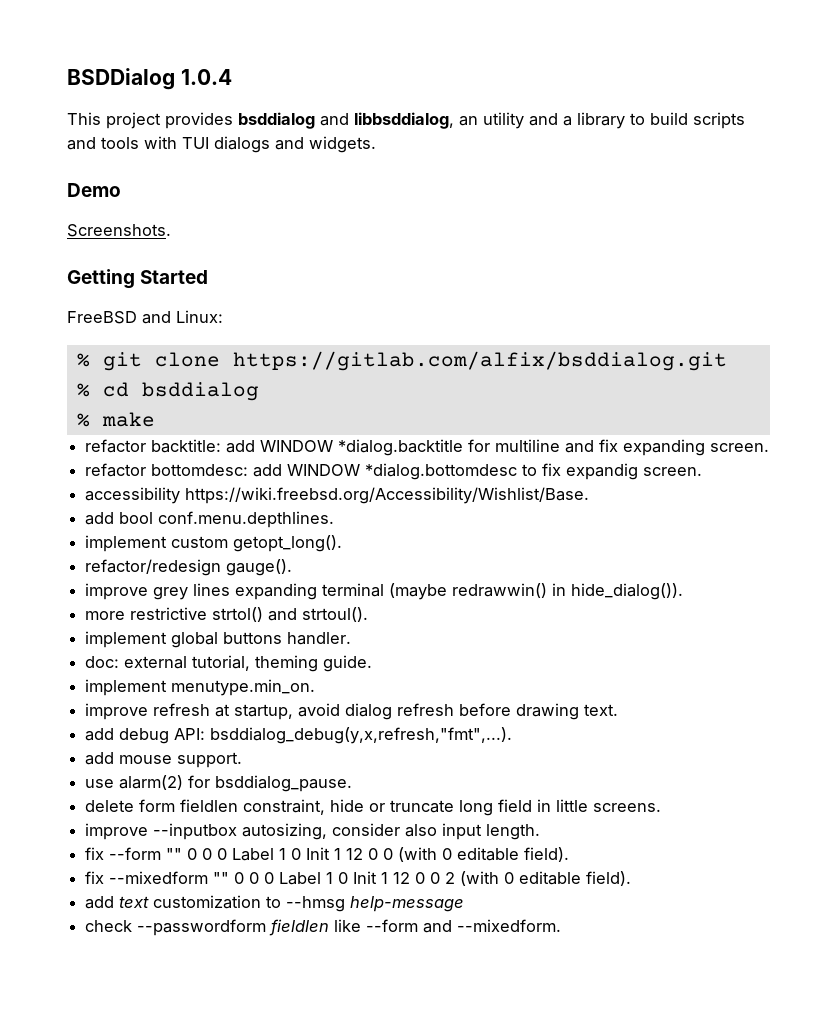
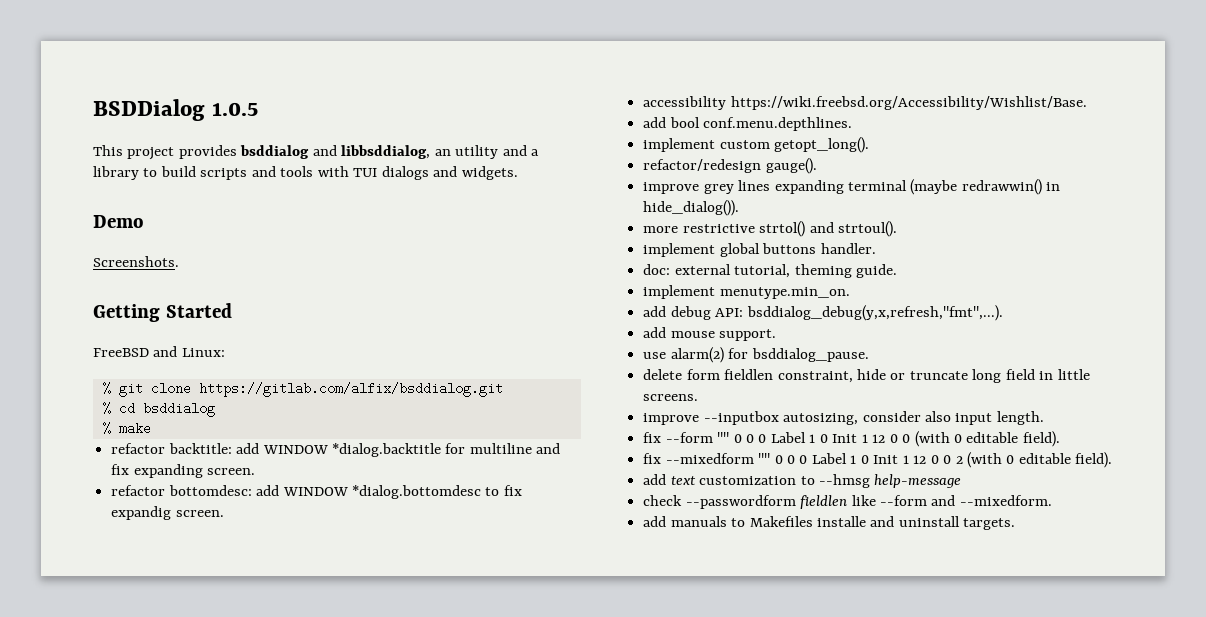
- BSDDialog 1.0.4
+ BSDDialog 1.0.5
- improve refresh at startup, avoid dialog refresh before drawing text.
+ add manuals to Makefiles installe and uninstall targets.

